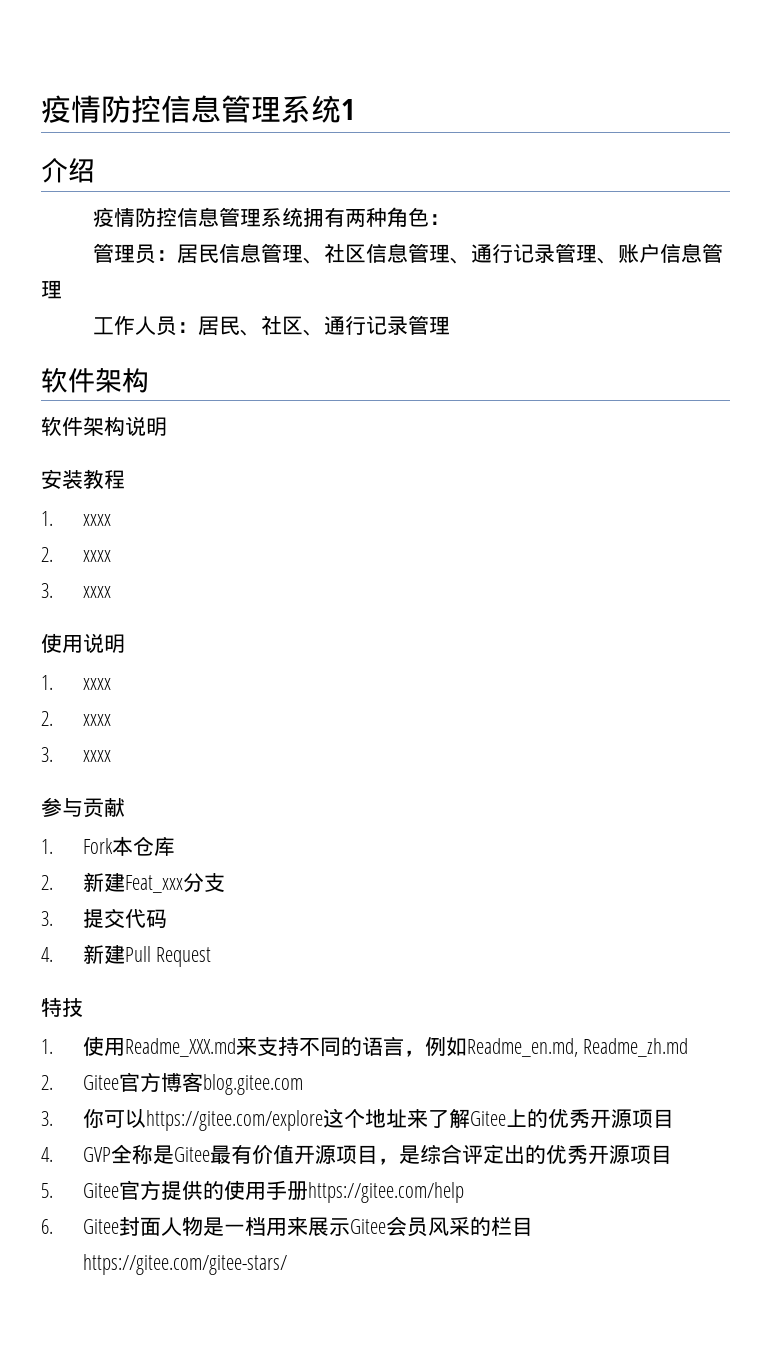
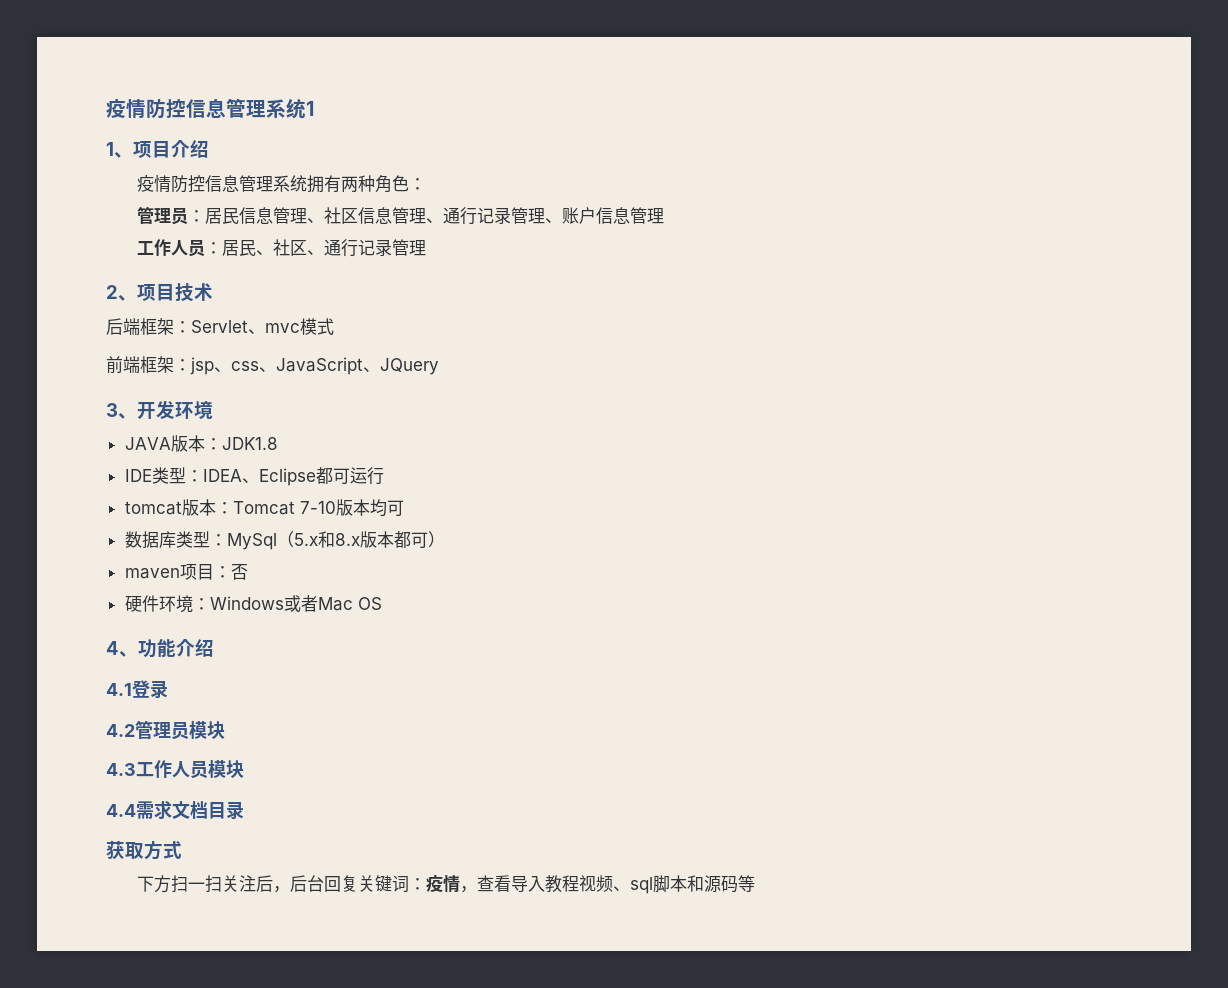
- 介绍
+ 1、项目介绍
  工作人员：居民、社区、通行记录管理
- 软件架构
- 软件架构说明
- 安装教程
- 1. xxxx
- 2. xxxx
- 3. xxxx
- 使用说明
- 1. xxxx
- 2. xxxx
- 3. xxxx
- 参与贡献
- 1. Fork本仓库
- 2.新建Feat_xxx分支
- 3.提交代码
- 4.新建Pull Request
- 特技
- 1.使用Readme_XXX.md来支持不同的语言，例如Readme_en.md, Readme_zh.md
- 2. Gitee官方博客blog.gitee.com
- 3.你可以https://gitee.com/explore这个地址来了解Gitee上的优秀开源项目
- 4. GVP全称是Gitee最有价值开源项目，是综合评定出的优秀开源项目
- 5. Gitee官方提供的使用手册https://gitee.com/help
- 6. Gitee封面人物是一档用来展示Gitee会员风采的栏目https://gitee.com/gitee-stars/
+ 2、项目技术
+ 后端框架：Servlet、mvc模式
+ 前端框架：jsp、css、JavaScript、JQuery
+ 3、开发环境
+ JAVA版本：JDK1.8
+ IDE类型：IDEA、Eclipse都可运行
+ tomcat版本：Tomcat 7-10版本均可
+ 数据库类型：MySql（5.x和8.x版本都可）
+ maven项目：否
+ 硬件环境：Windows或者Mac OS
+ 4、功能介绍
+ 4.1登录
+ 4.2管理员模块
+ 4.3工作人员模块
+ 4.4需求文档目录
+ 获取方式
+ 下方扫一扫关注后，后台回复关键词：疫情，查看导入教程视频、sql脚本和源码等

